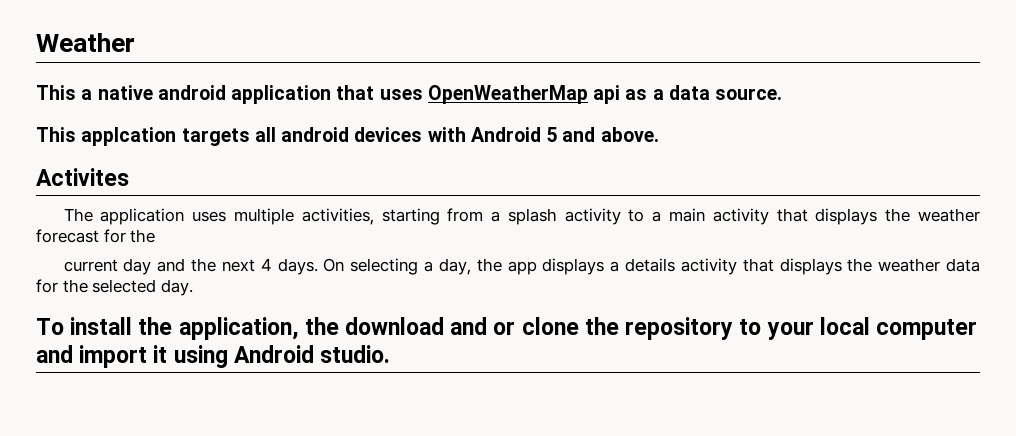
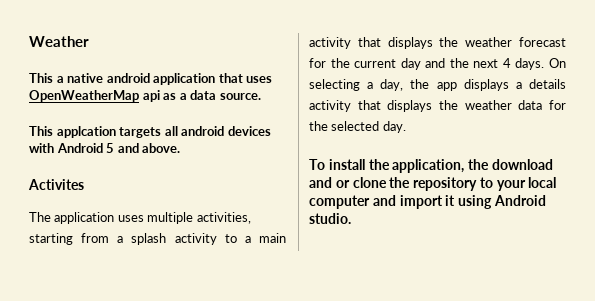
- The application uses multiple activities, starting from a splash activity to a main activity that displays the weather forecast for the
- current day and the next 4 days.
+ The application uses multiple activities, starting from a splash activity to a main activity that displays the weather forecast for the current day and the next 4 days.

